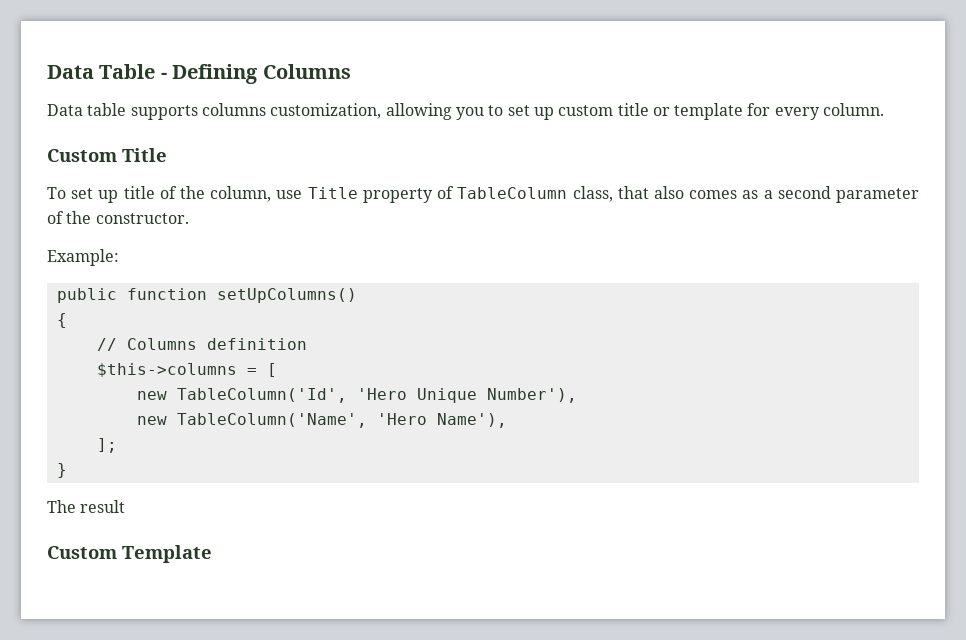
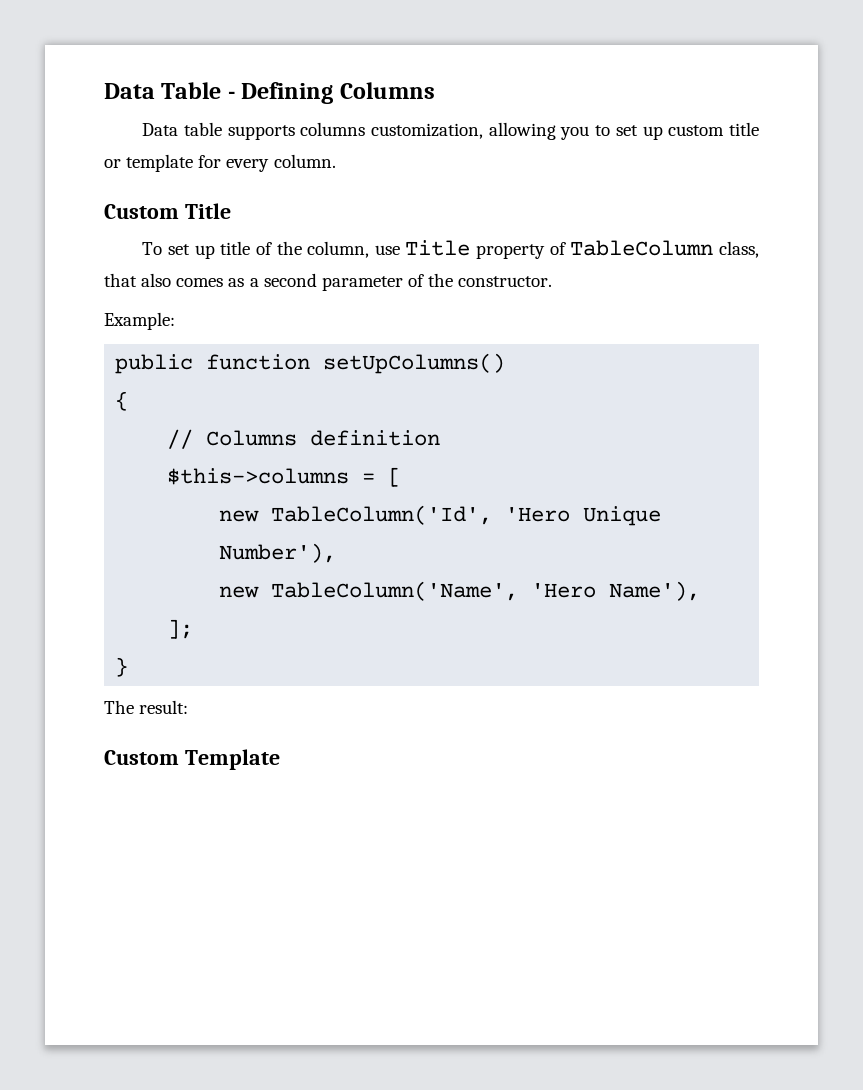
- The result
+ The result:

